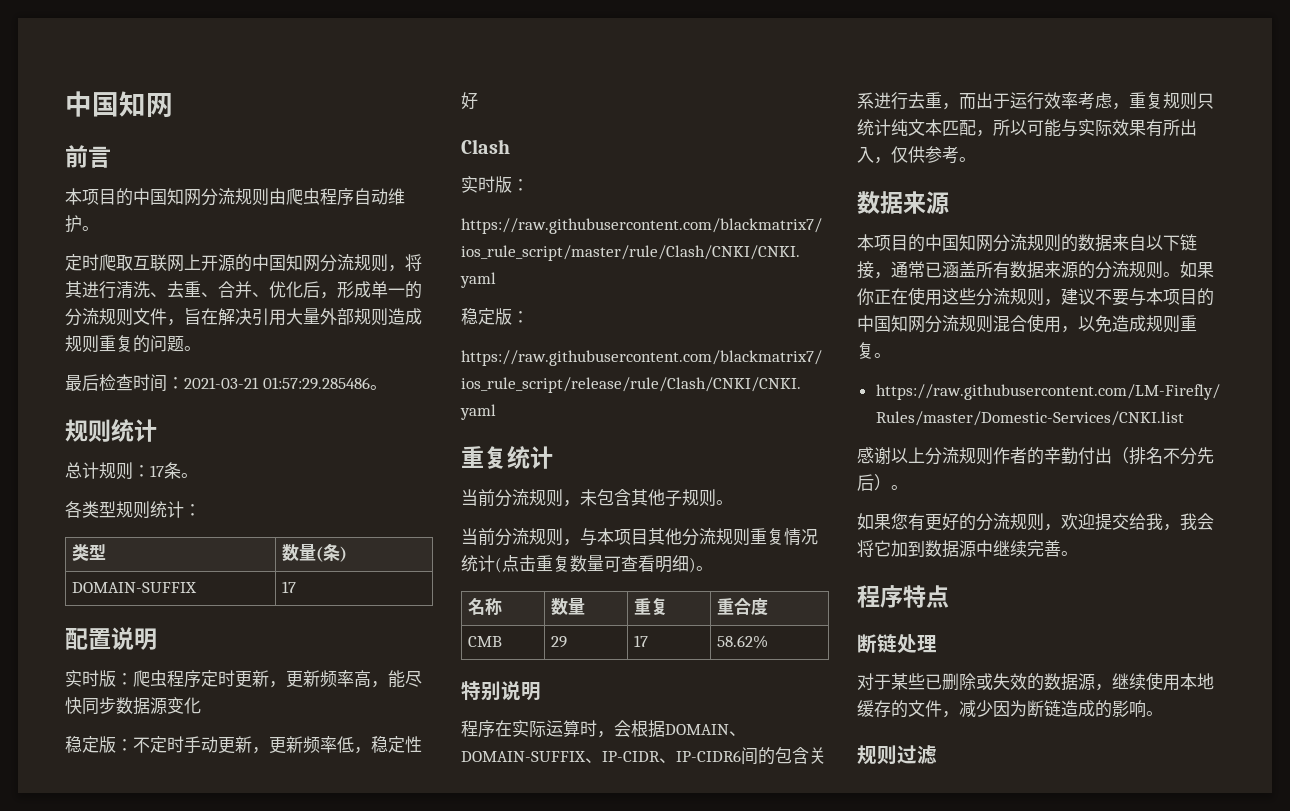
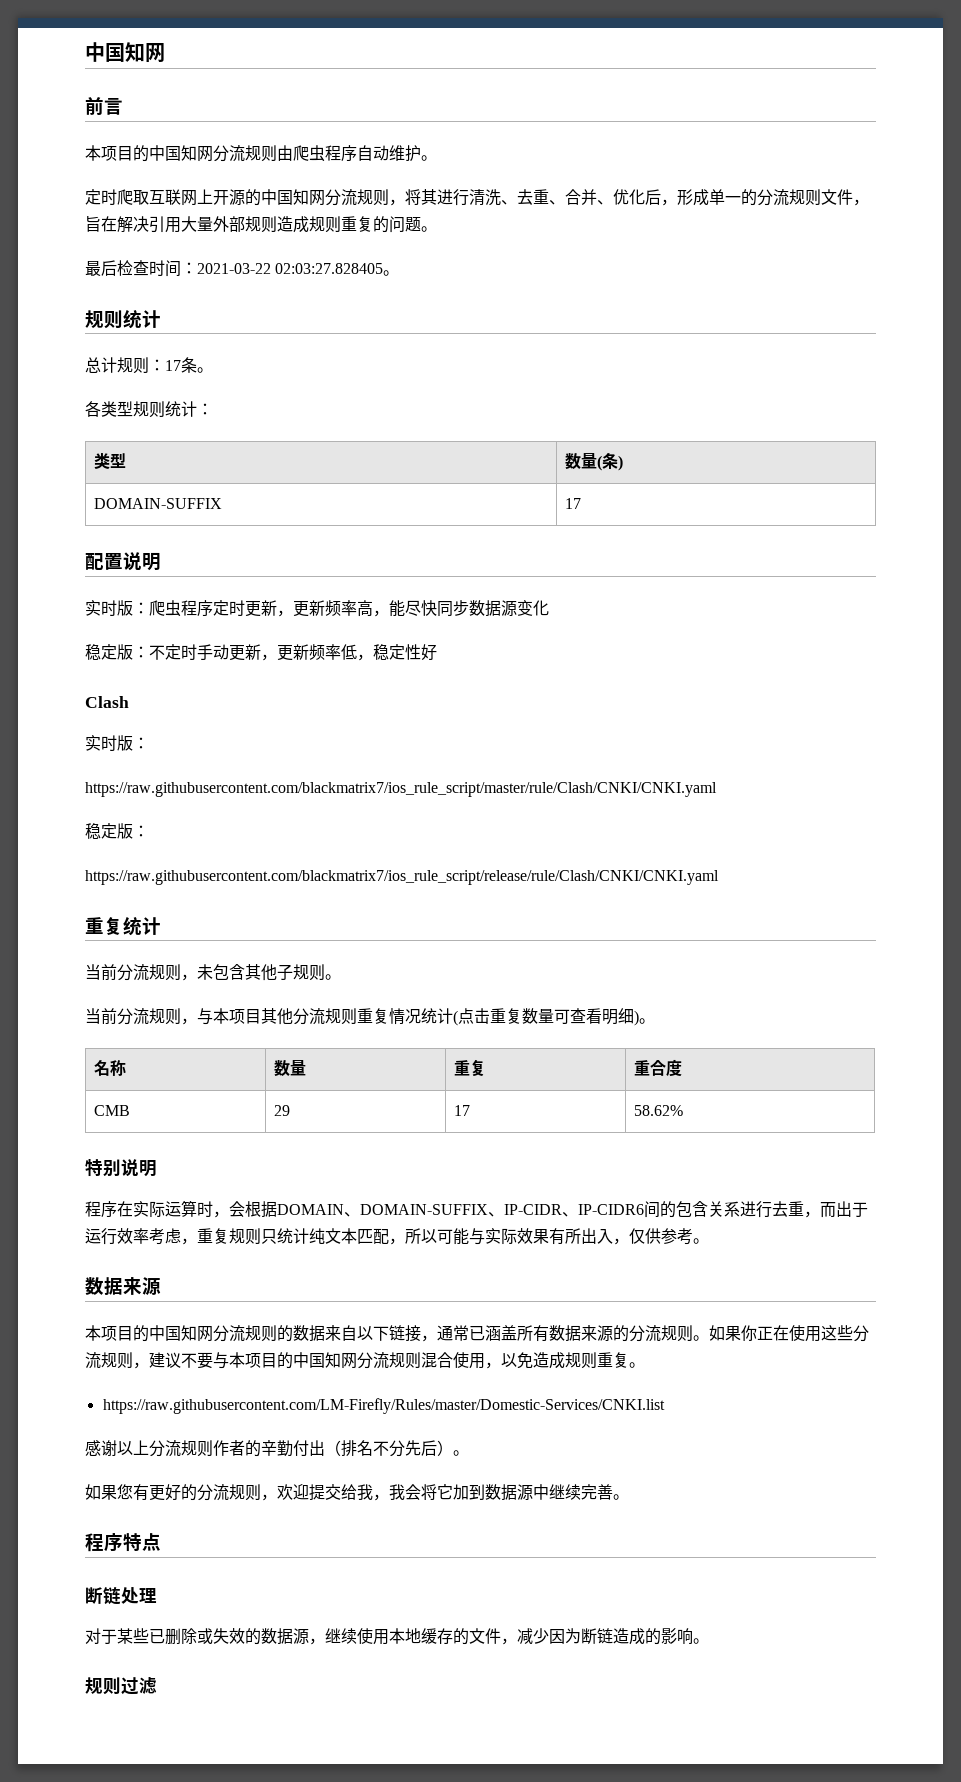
- 最后检查时间：2021-03-21 01:57:29.285486。
+ 最后检查时间：2021-03-22 02:03:27.828405。

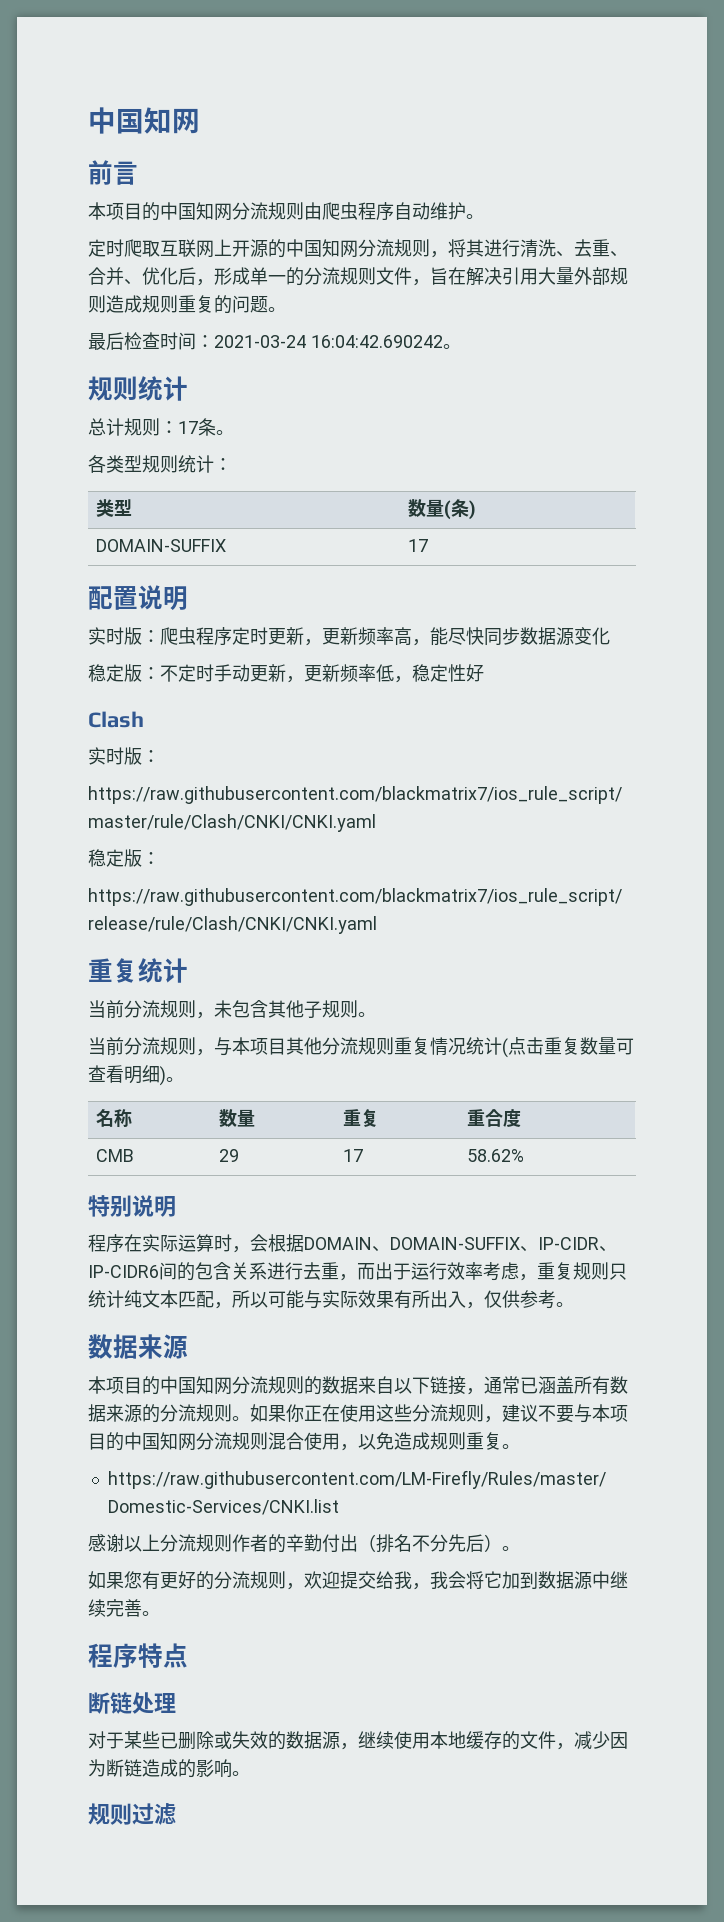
- 最后检查时间：2021-03-22 02:03:27.828405。
+ 最后检查时间：2021-03-24 16:04:42.690242。

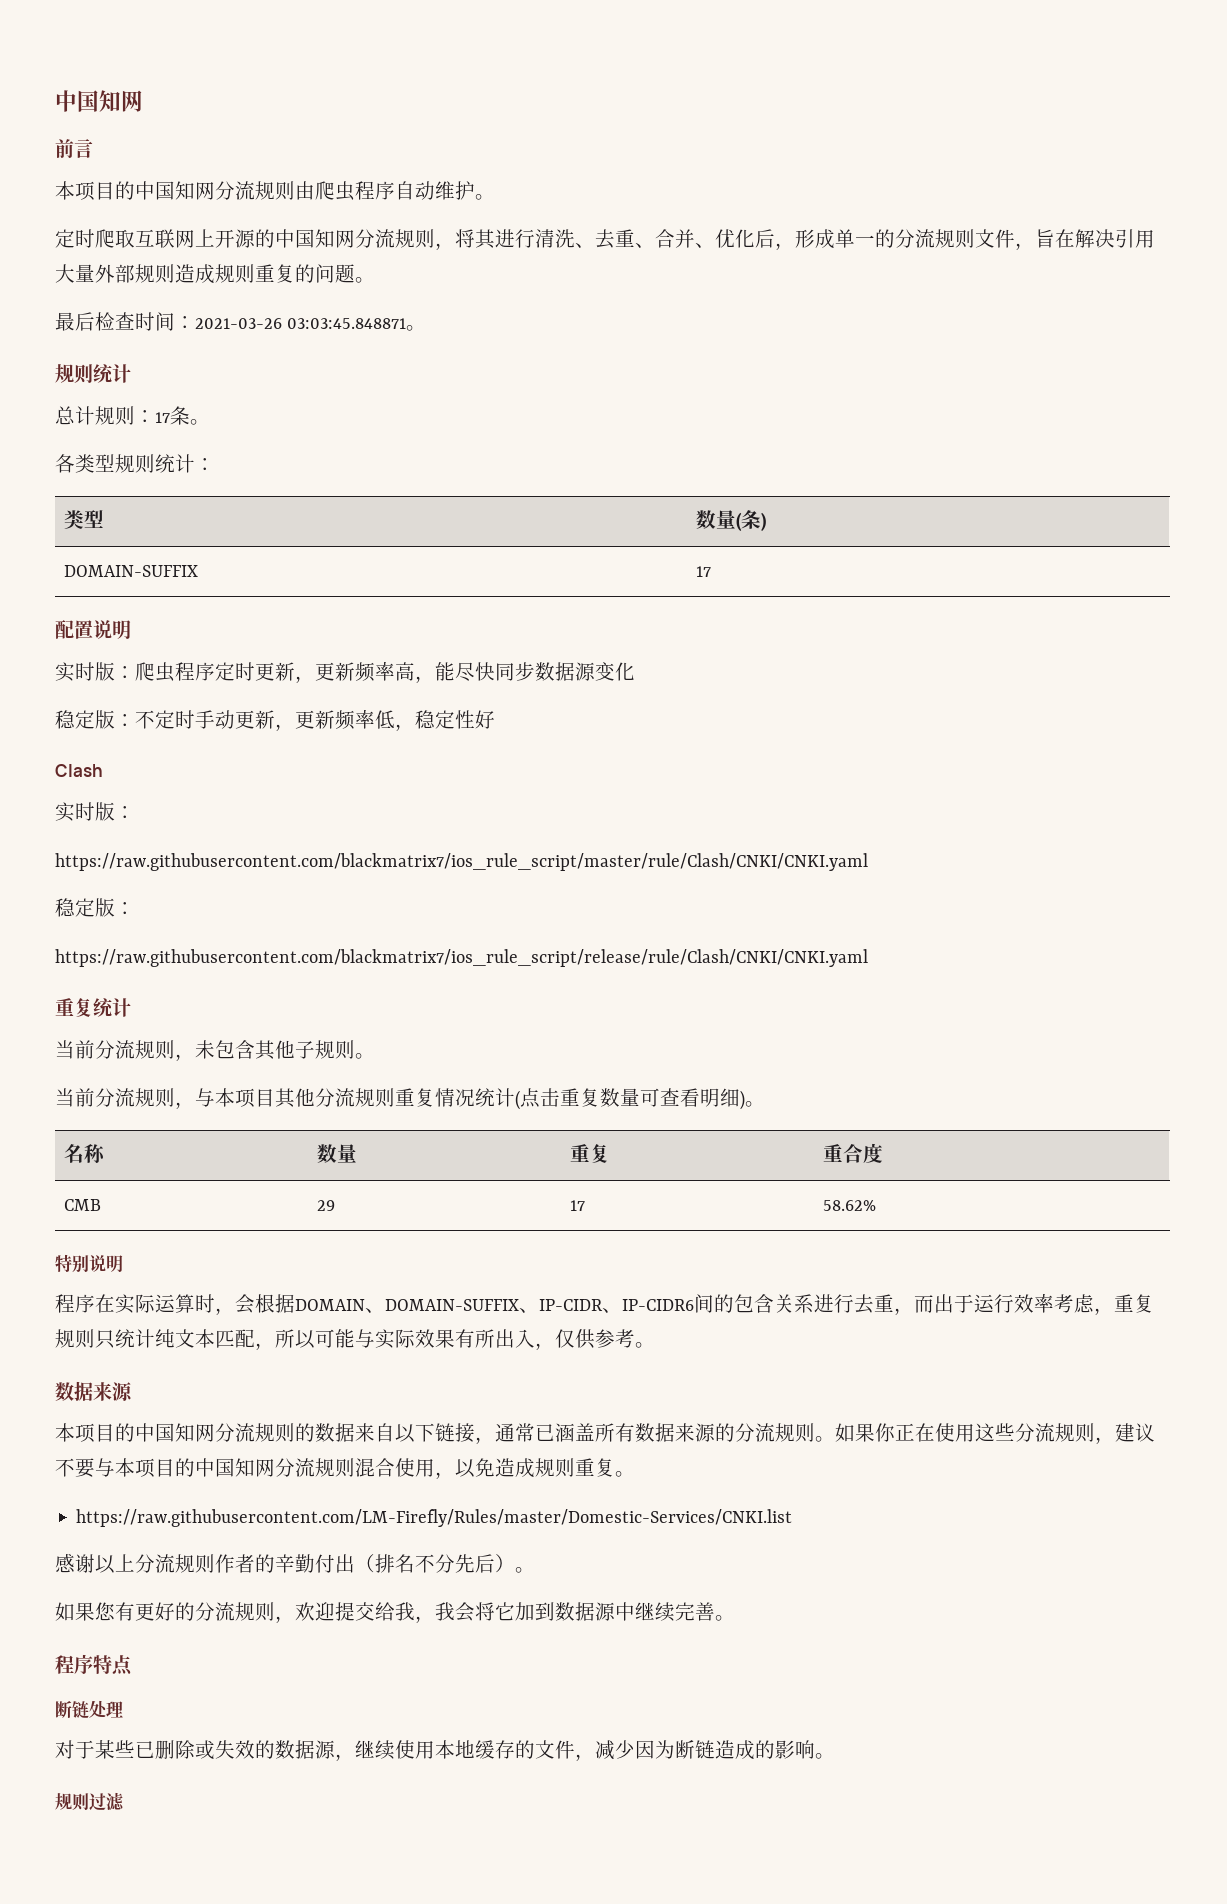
- 最后检查时间：2021-03-24 16:04:42.690242。
+ 最后检查时间：2021-03-26 03:03:45.848871。

